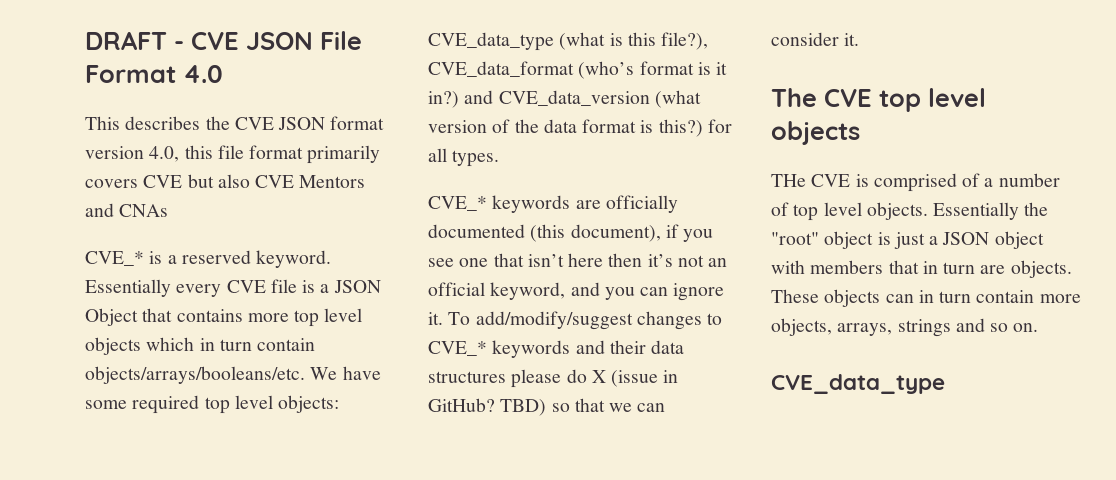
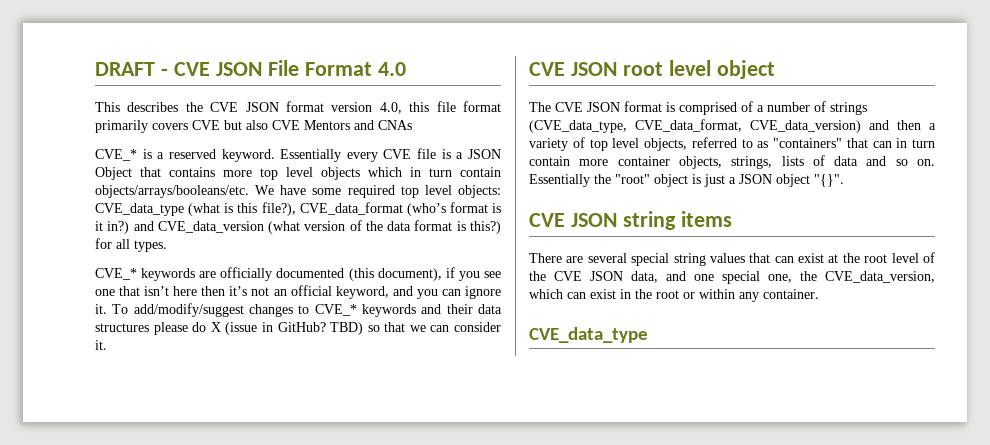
- The CVE top level objects
- THe CVE is comprised of a number of top level objects.
+ CVE JSON root level object
+ The CVE JSON format is comprised of a number of strings (CVE_data_type, CVE_data_format, CVE_data_version) and then a variety of top level objects, referred to as "containers" that can in turn contain more container objects, strings, lists of data and so on.
- Essentially the "root" object is just a JSON object with members that in turn are objects. These objects can in turn contain more objects, arrays, strings and so on.
+ Essentially the "root" object is just a JSON object "{}".
+ CVE JSON string items
+ There are several special string values that can exist at the root level of the CVE JSON data, and one special one, the CVE_data_version, which can exist in the root or within any container.

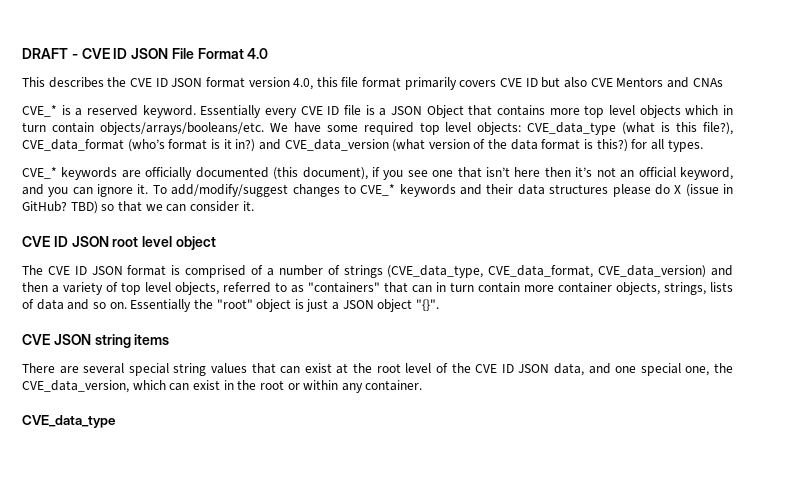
- DRAFT - CVE JSON File Format 4.0
+ DRAFT - CVE ID JSON File Format 4.0
- This describes the CVE JSON format version 4.0, this file format primarily covers CVE but also CVE Mentors and CNAs
+ This describes the CVE ID JSON format version 4.0, this file format primarily covers CVE ID but also CVE Mentors and CNAs
- Essentially every CVE file is a JSON Object that contains more top level objects which in turn contain objects/arrays/booleans/etc.
+ Essentially every CVE ID file is a JSON Object that contains more top level objects which in turn contain objects/arrays/booleans/etc.
- CVE JSON root level object
+ CVE ID JSON root level object
- The CVE JSON format is comprised of a number of strings (CVE_data_type, CVE_data_format, CVE_data_version) and then a variety of top level objects, referred to as "containers" that can in turn contain more container objects, strings, lists of data and so on.
+ The CVE ID JSON format is comprised of a number of strings (CVE_data_type, CVE_data_format, CVE_data_version) and then a variety of top level objects, referred to as "containers" that can in turn contain more container objects, strings, lists of data and so on.
- There are several special string values that can exist at the root level of the CVE JSON data, and one special one, the CVE_data_version, which can exist in the root or within any container.
+ There are several special string values that can exist at the root level of the CVE ID JSON data, and one special one, the CVE_data_version, which can exist in the root or within any container.

